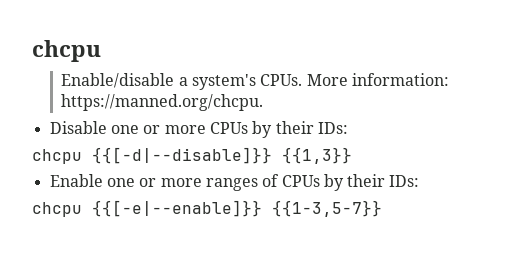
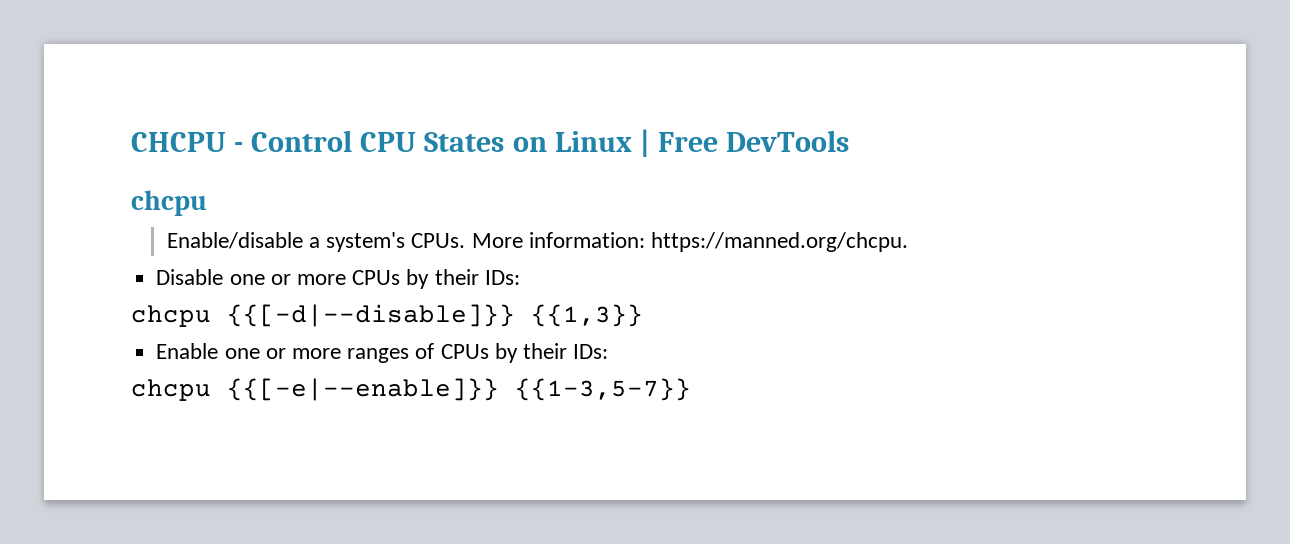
+ CHCPU - Control CPU States on Linux | Free DevTools

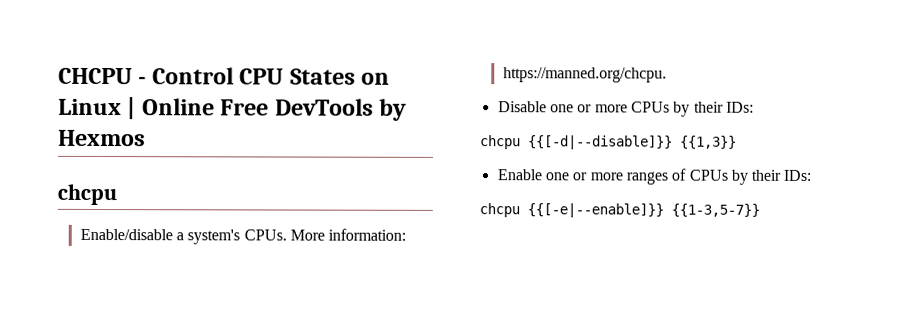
- CHCPU - Control CPU States on Linux | Free DevTools
+ CHCPU - Control CPU States on Linux | Online Free DevTools by Hexmos

